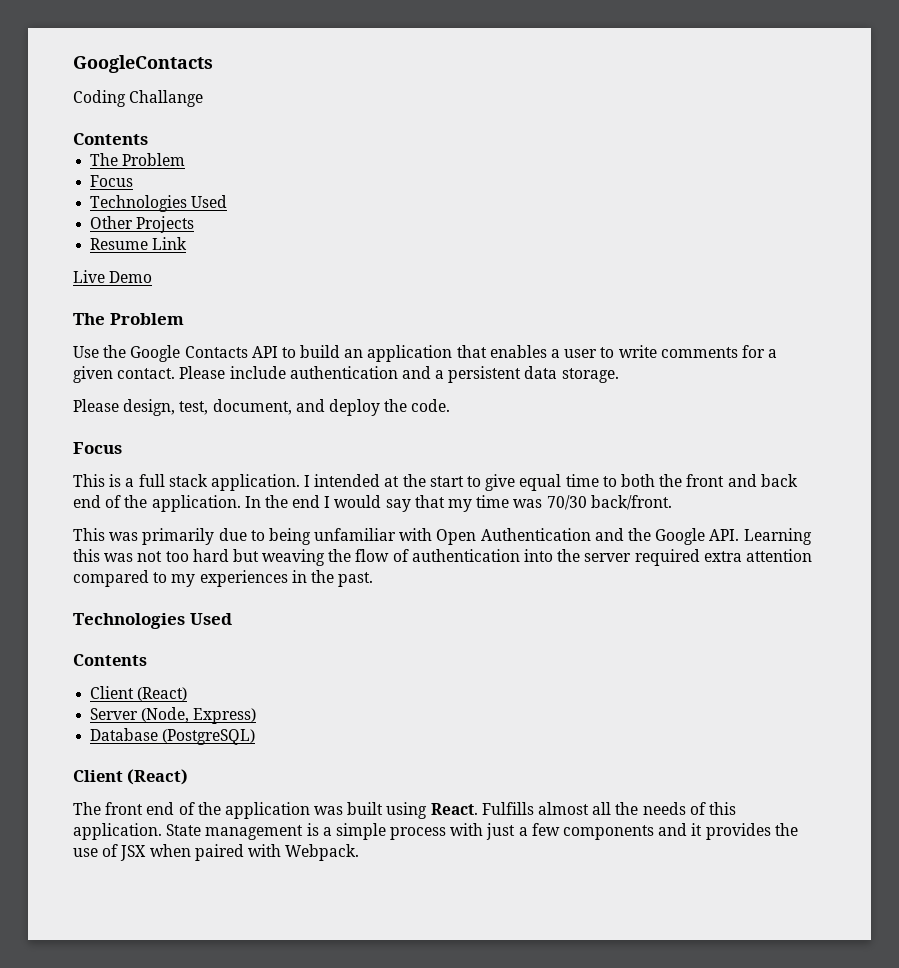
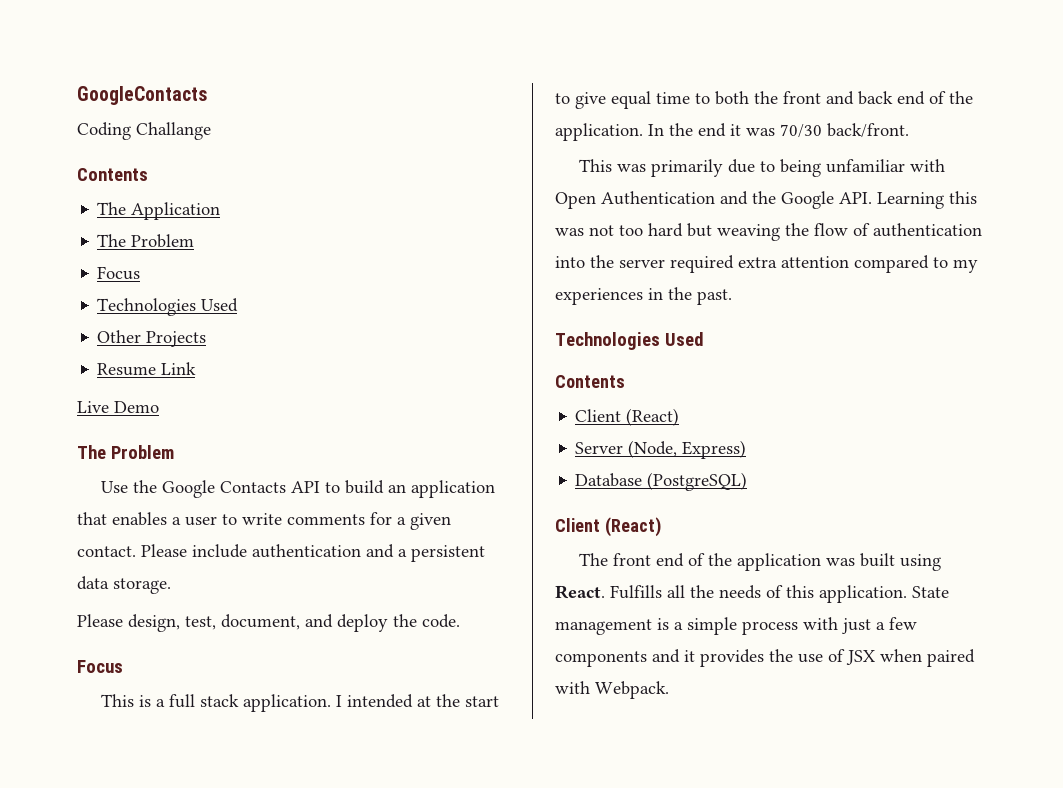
+ The Application
- In the end I would say that my time was 70/30 back/front.
+ In the end it was 70/30 back/front.
- Fulfills almost all the needs of this application.
+ Fulfills all the needs of this application.

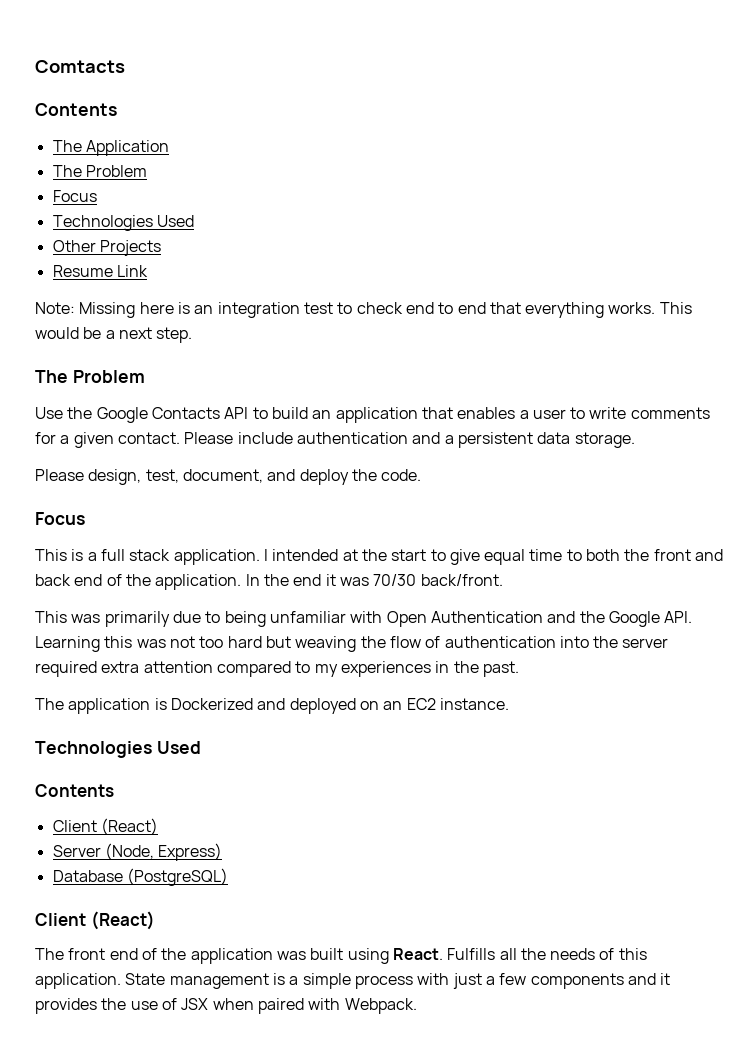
- GoogleContacts
- Coding Challange
+ Comtacts
- Live Demo
+ Note: Missing here is an integration test to check end to end that everything works. This would be a next step.
+ The application is Dockerized and deployed on an EC2 instance.

